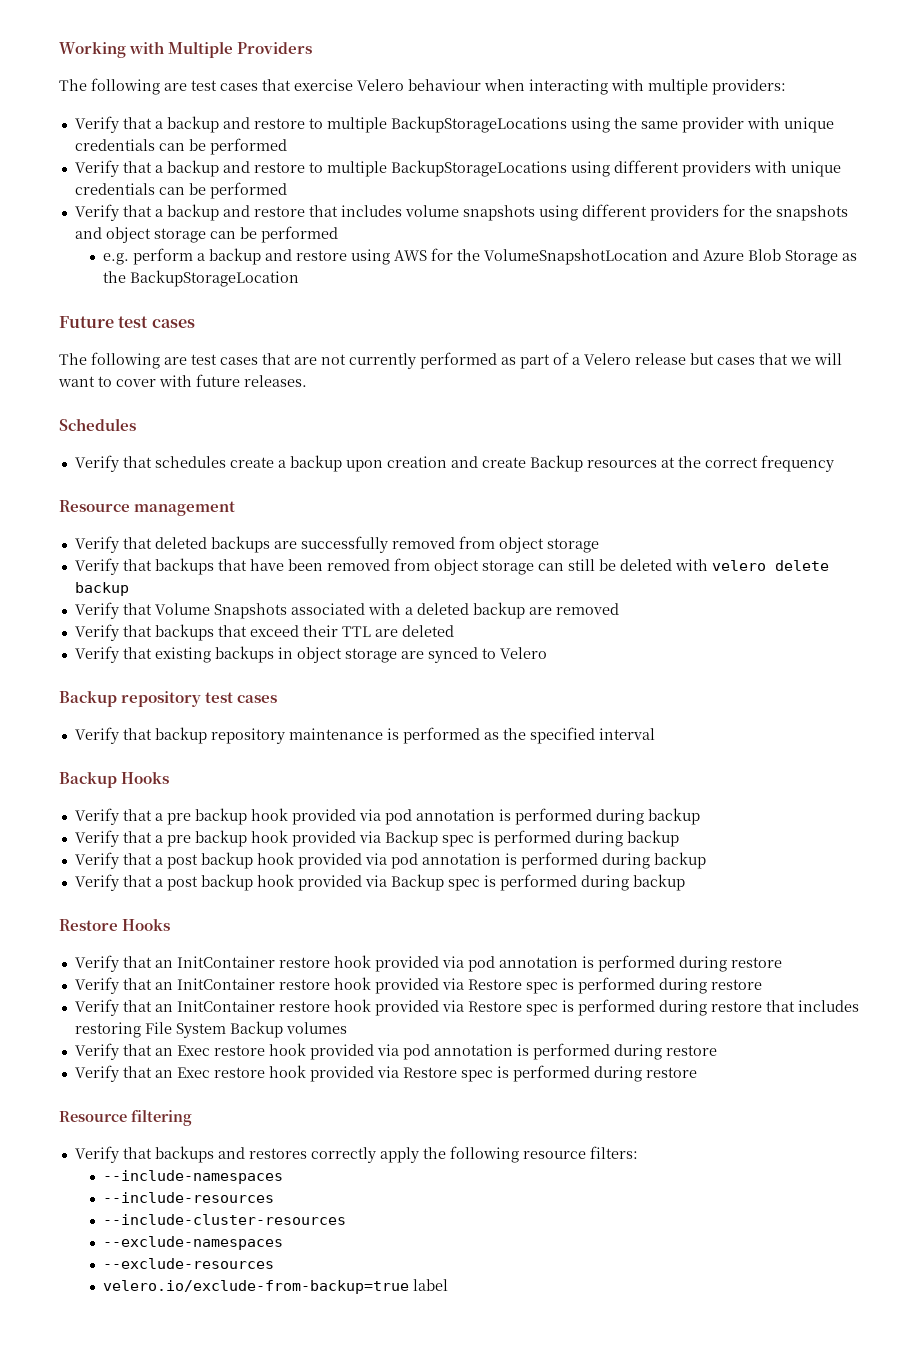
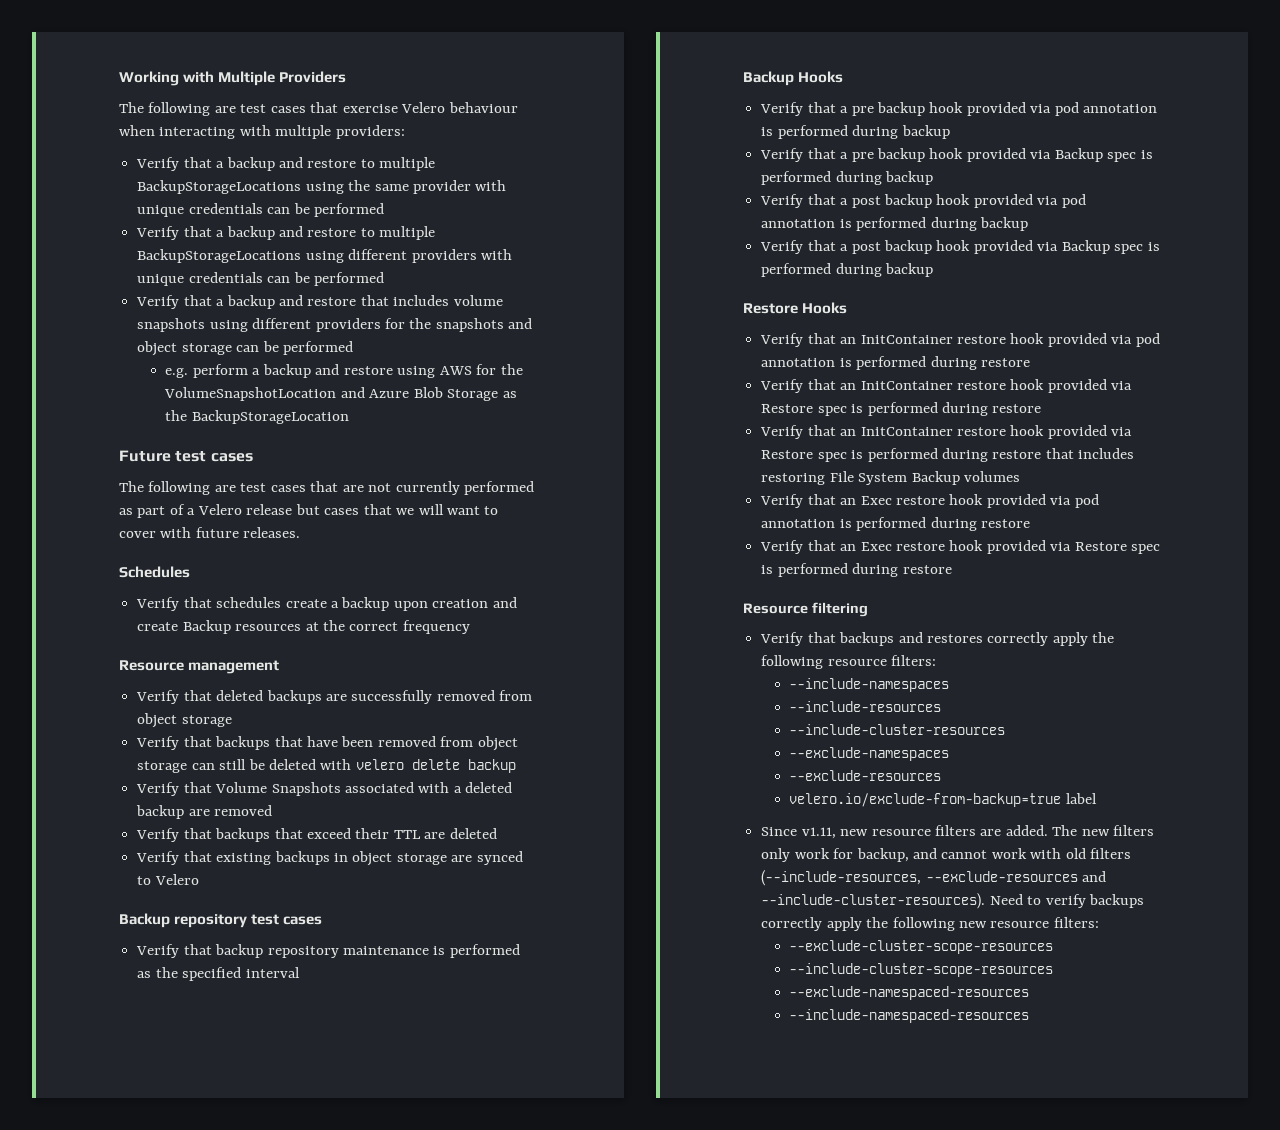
+ Since v1.11, new resource filters are added. The new filters only work for backup, and cannot work with old filters (--include-resources, --exclude-resources and --include-cluster-resources). Need to verify backups correctly apply the following new resource filters:
+ --exclude-cluster-scope-resources
+ --include-cluster-scope-resources
+ --exclude-namespaced-resources
+ --include-namespaced-resources

